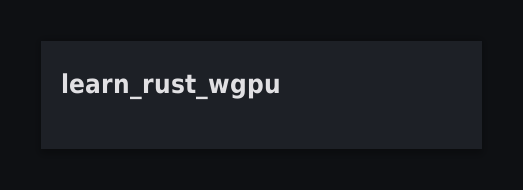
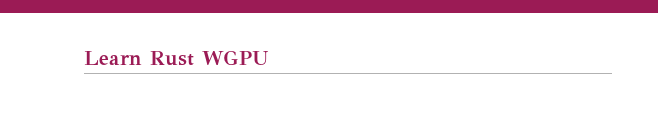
- learn_rust_wgpu
+ Learn Rust WGPU

